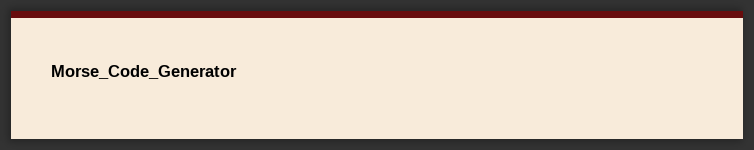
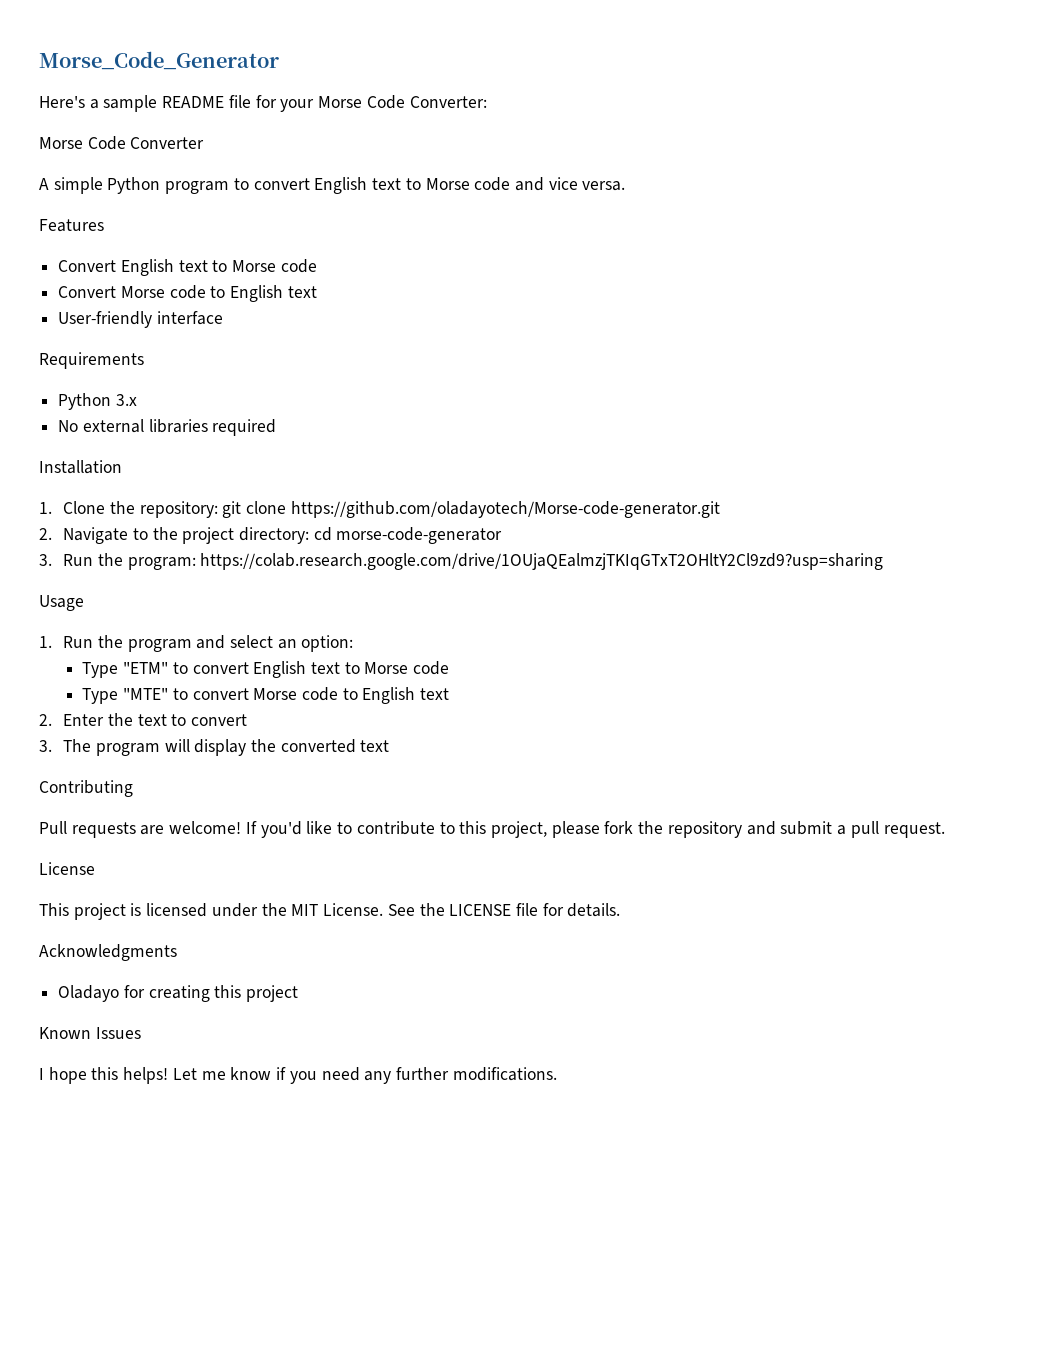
+ Here's a sample README file for your Morse Code Converter:
+ Morse Code Converter
+ A simple Python program to convert English text to Morse code and vice versa.
+ Features
+ Convert English text to Morse code
+ Convert Morse code to English text
+ User-friendly interface
+ Requirements
+ Python 3.x
+ No external libraries required
+ Installation
+ 1. Clone the repository: git clone https://github.com/oladayotech/Morse-code-generator.git
+ 2. Navigate to the project directory: cd morse-code-generator
+ 3. Run the program: https://colab.research.google.com/drive/1OUjaQEalmzjTKIqGTxT2OHltY2Cl9zd9?usp=sharing
+ Usage
+ 1. Run the program and select an option:
+ Type "ETM" to convert English text to Morse code
+ Type "MTE" to convert Morse code to English text
+ 2. Enter the text to convert
+ 3. The program will display the converted text
+ Contributing
+ Pull requests are welcome! If you'd like to contribute to this project, please fork the repository and submit a pull request.
+ License
+ This project is licensed under the MIT License. See the LICENSE file for details.
+ Acknowledgments
+ Oladayo for creating this project
+ Known Issues
+ I hope this helps! Let me know if you need any further modifications.

